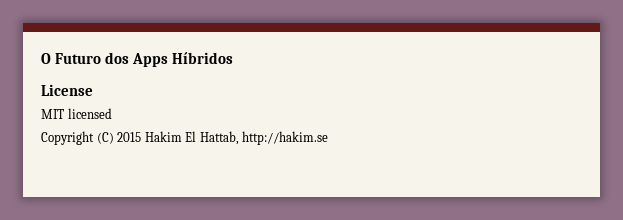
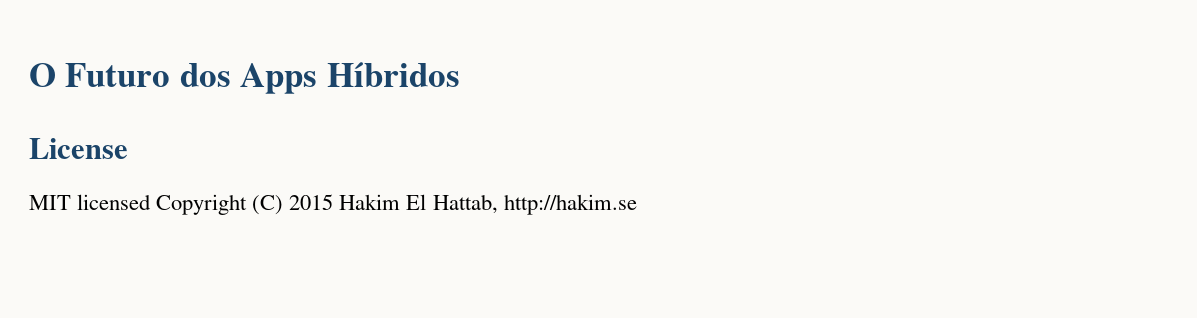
- MIT licensed
- Copyright (C) 2015 Hakim El Hattab, http://hakim.se
+ MIT licensed Copyright (C) 2015 Hakim El Hattab, http://hakim.se

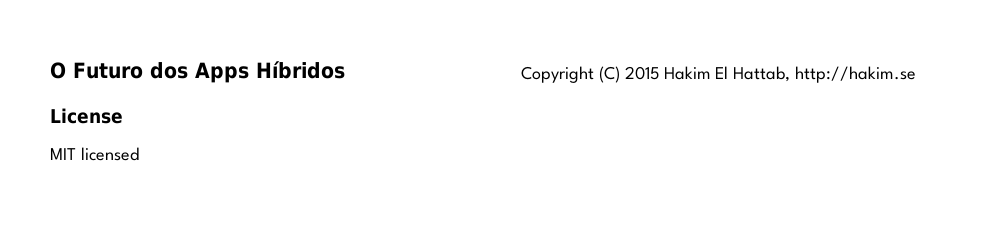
- MIT licensed Copyright (C) 2015 Hakim El Hattab, http://hakim.se
+ MIT licensed
+ Copyright (C) 2015 Hakim El Hattab, http://hakim.se

